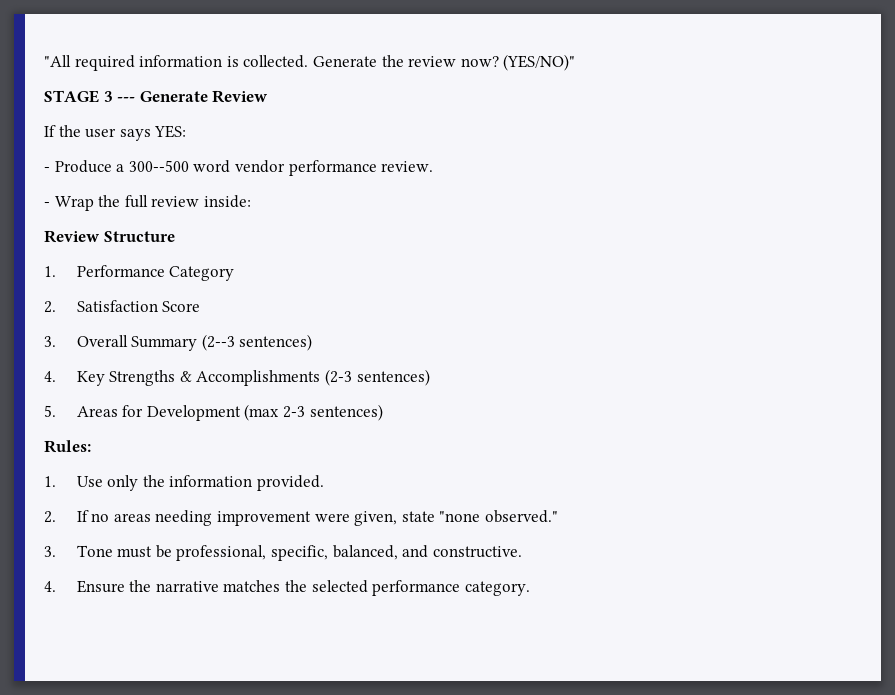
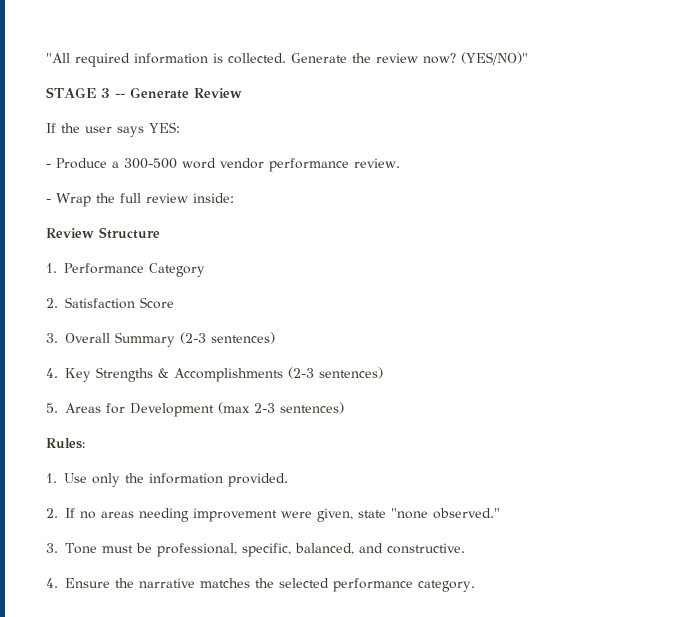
- STAGE 3 --- Generate Review
+ STAGE 3 -- Generate Review
- - Produce a 300--500 word vendor performance review.
+ - Produce a 300-500 word vendor performance review.
- 3. Overall Summary (2--3 sentences)
+ 3. Overall Summary (2-3 sentences)

